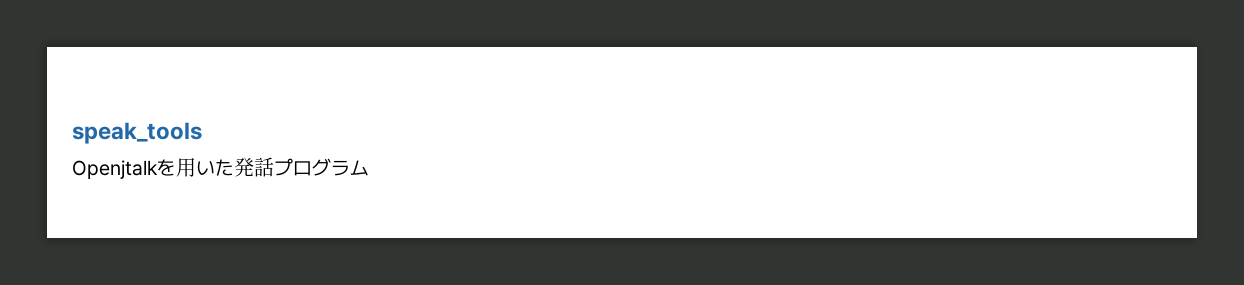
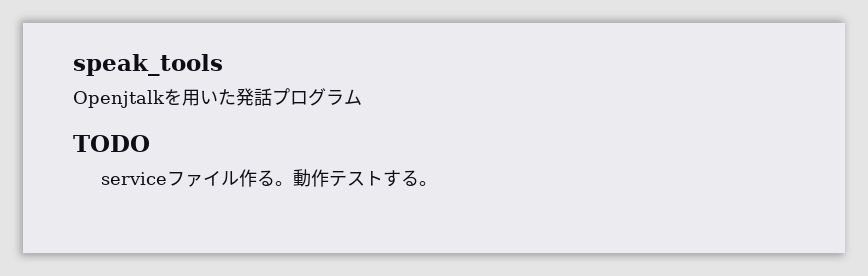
+ TODO
+ serviceファイル作る。動作テストする。

